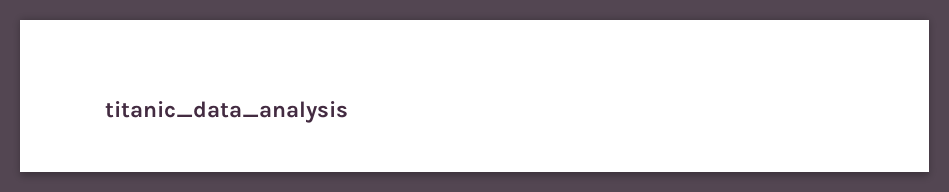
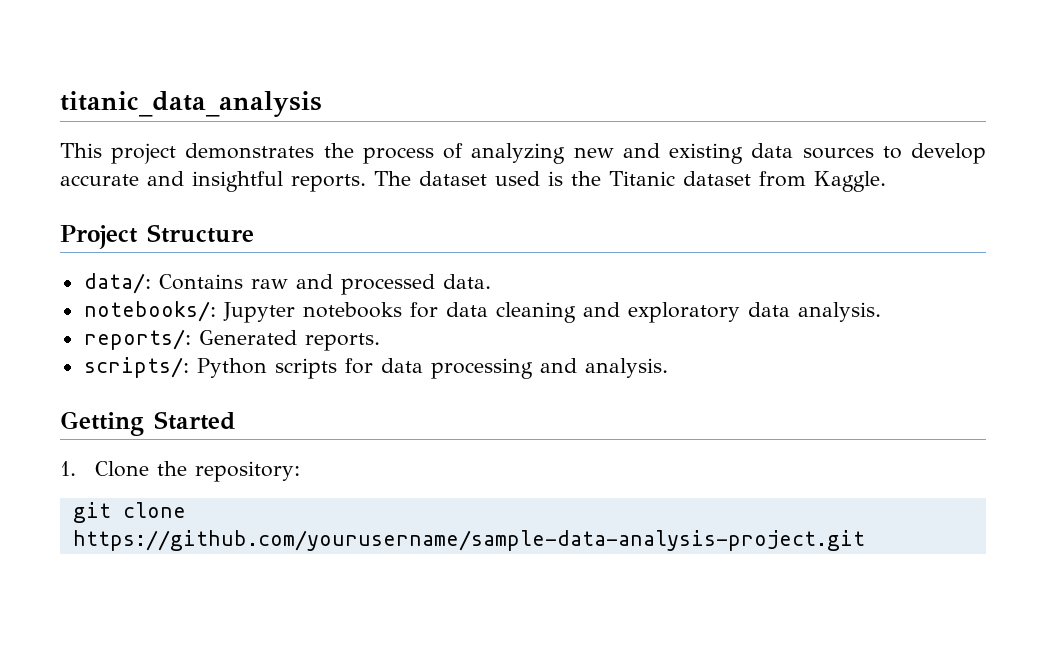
+ This project demonstrates the process of analyzing new and existing data sources to develop accurate and insightful reports. The dataset used is the Titanic dataset from Kaggle.
+ Project Structure
+ data/: Contains raw and processed data.
+ notebooks/: Jupyter notebooks for data cleaning and exploratory data analysis.
+ reports/: Generated reports.
+ scripts/: Python scripts for data processing and analysis.
+ Getting Started
+ 1. Clone the repository:
+ git clone https://github.com/yourusername/sample-data-analysis-project.git

